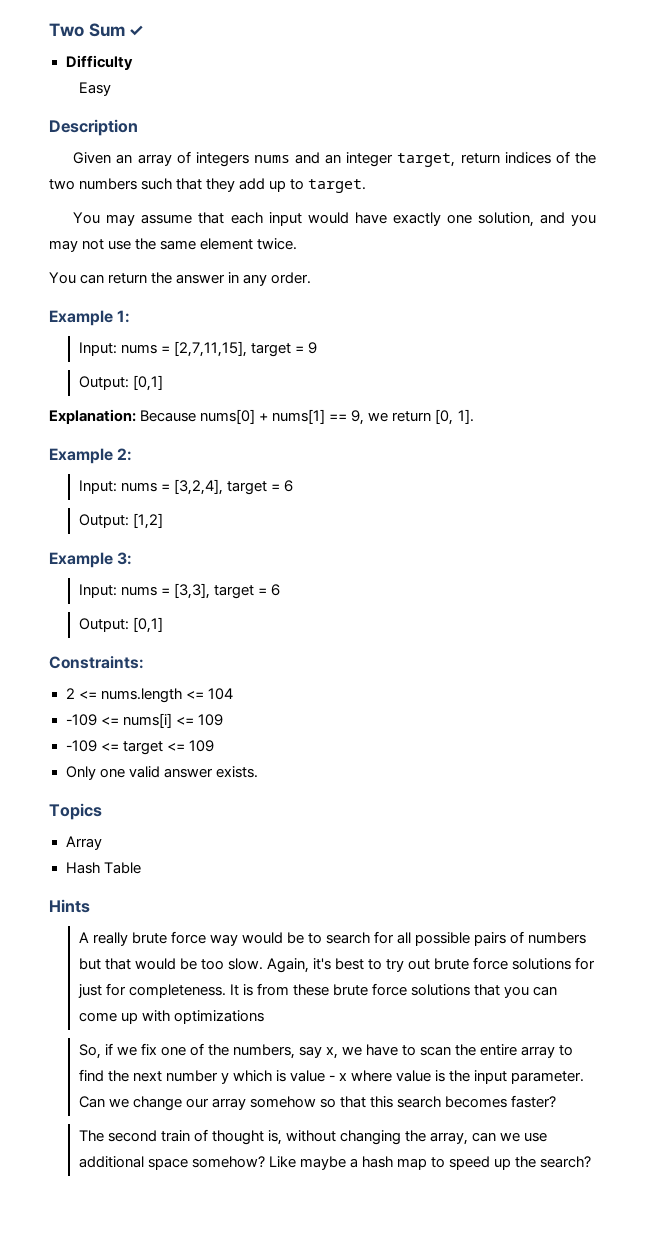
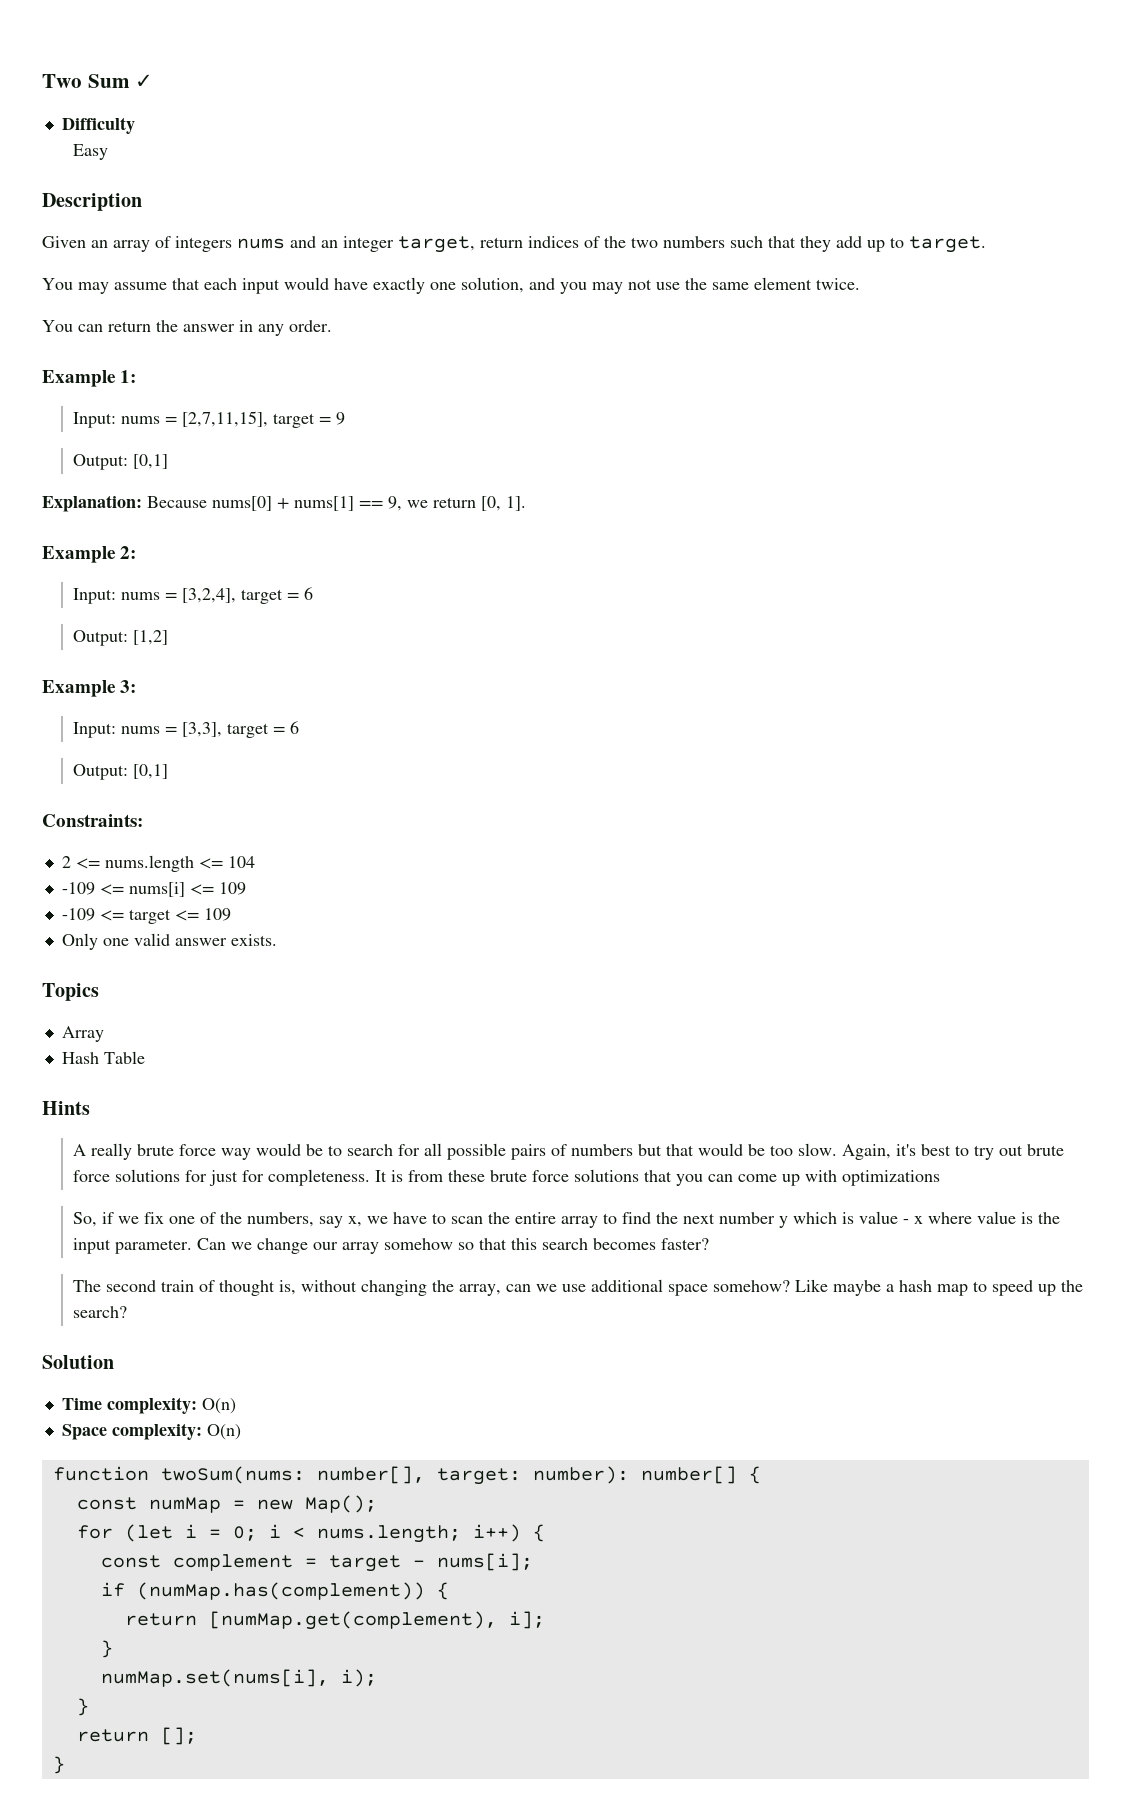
+ Solution
+ Time complexity: O(n)
+ Space complexity: O(n)
+ function twoSum(nums: number[], target: number): number[] {
+ const numMap = new Map();
+ for (let i = 0; i < nums.length; i++) {
+ const complement = target - nums[i];
+ if (numMap.has(complement)) {
+ return [numMap.get(complement), i];
+ }
+ numMap.set(nums[i], i);
+ }
+ return [];
+ }

